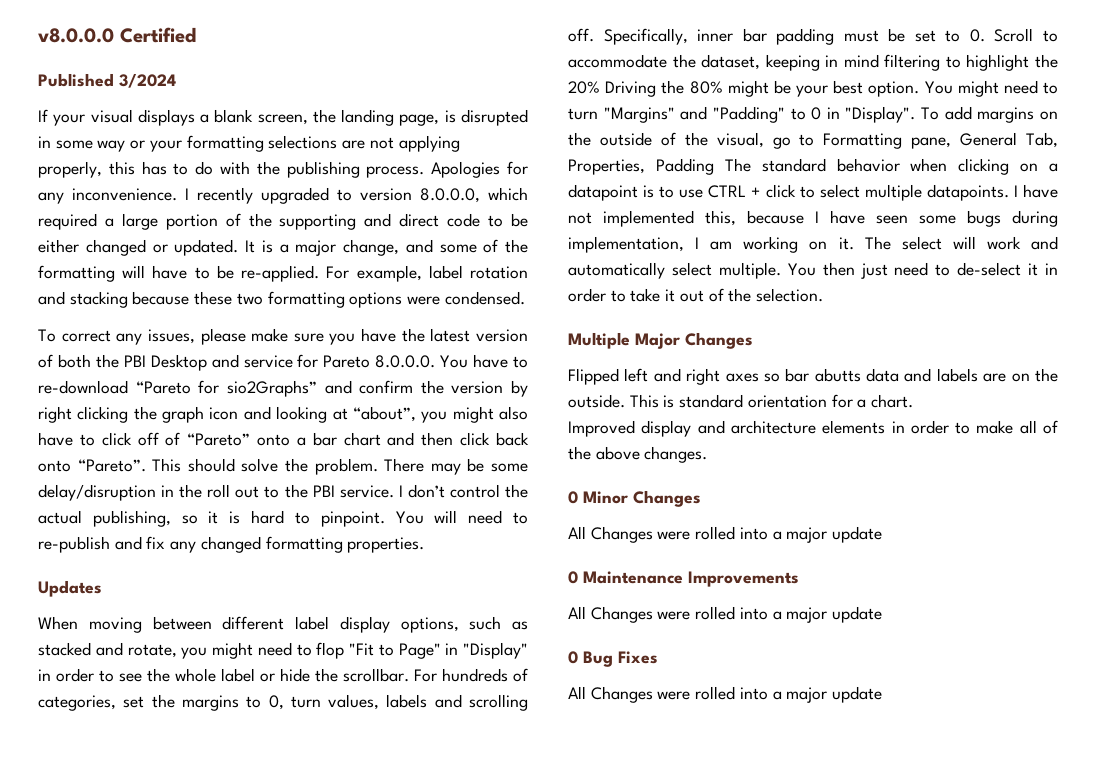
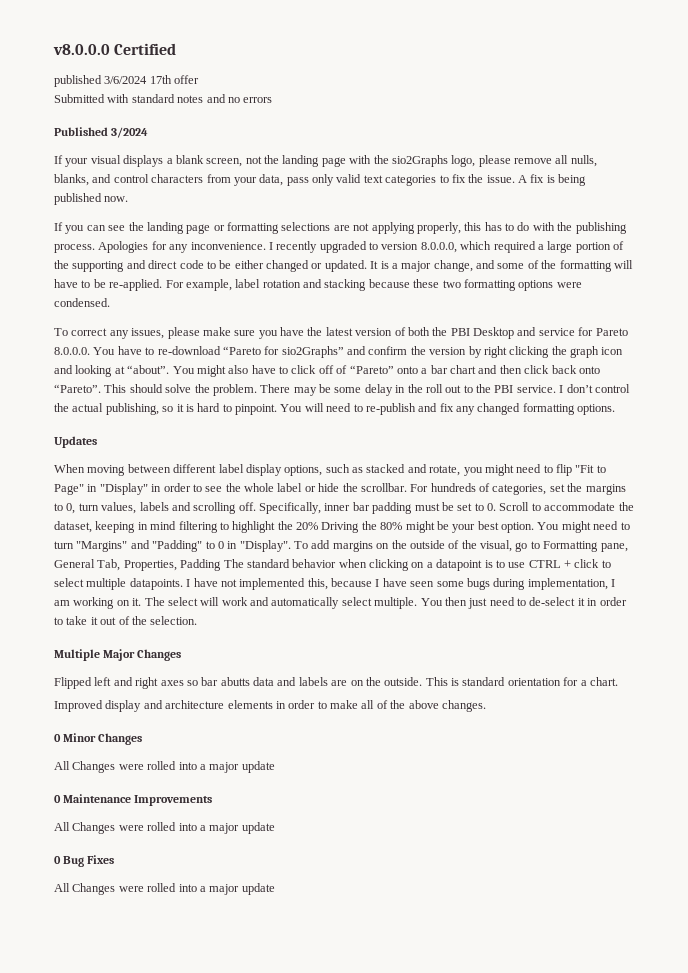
+ published 3/6/2024 17th offer
+ Submitted with standard notes and no errors
- If your visual displays a blank screen, the landing page, is disrupted in some way or your formatting selections are not applying properly, this has to do with the publishing process.
+ If your visual displays a blank screen, not the landing page with the sio2Graphs logo, please remove all nulls, blanks, and control characters from your data, pass only valid text categories to fix the issue. A fix is being published now.
+ If you can see the landing page or formatting selections are not applying properly, this has to do with the publishing process.
- To correct any issues, please make sure you have the latest version of both the PBI Desktop and service for Pareto 8.0.0.0. You have to re-download “Pareto for sio2Graphs” and confirm the version by right clicking the graph icon and looking at “about”, you might also have to click off of “Pareto” onto a bar chart and then click back onto “Pareto”.
+ To correct any issues, please make sure you have the latest version of both the PBI Desktop and service for Pareto 8.0.0.0. You have to re-download “Pareto for sio2Graphs” and confirm the version by right clicking the graph icon and looking at “about”. You might also have to click off of “Pareto” onto a bar chart and then click back onto “Pareto”.
- There may be some delay/disruption in the roll out to the PBI service.
+ There may be some delay in the roll out to the PBI service.
- You will need to re-publish and fix any changed formatting properties.
+ You will need to re-publish and fix any changed formatting options.
- When moving between different label display options, such as stacked and rotate, you might need to flop "Fit to Page" in "Display" in order to see the whole label or hide the scrollbar.
+ When moving between different label display options, such as stacked and rotate, you might need to flip "Fit to Page" in "Display" in order to see the whole label or hide the scrollbar.

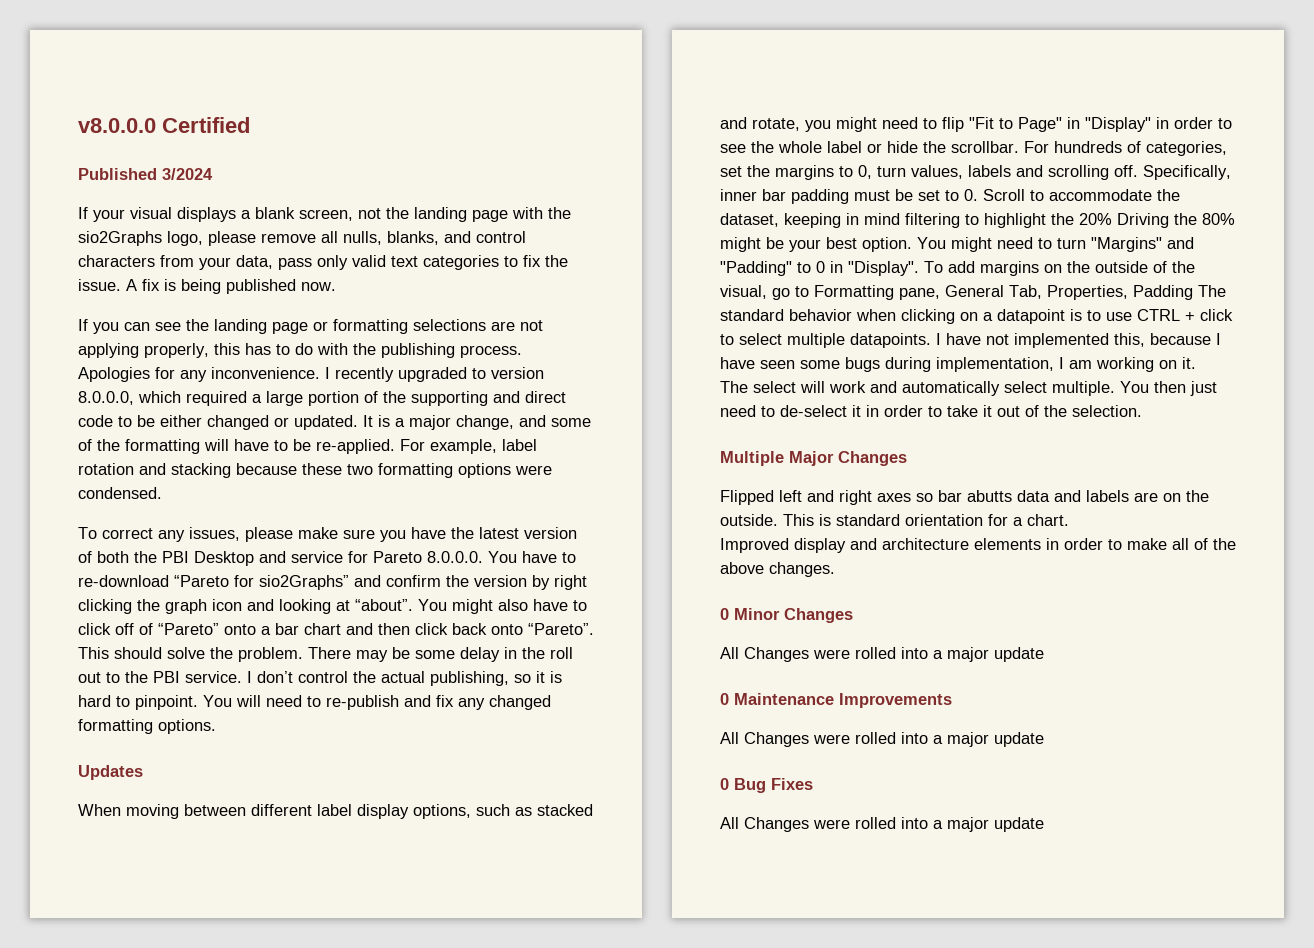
- published 3/6/2024 17th offer
- Submitted with standard notes and no errors
- I have not implemented this, because I have seen some bugs during implementation, I am working on it. The select will work and automatically select multiple.
+ I have not implemented this, because I have seen some bugs during implementation, I am working on it.
+ The select will work and automatically select multiple.

